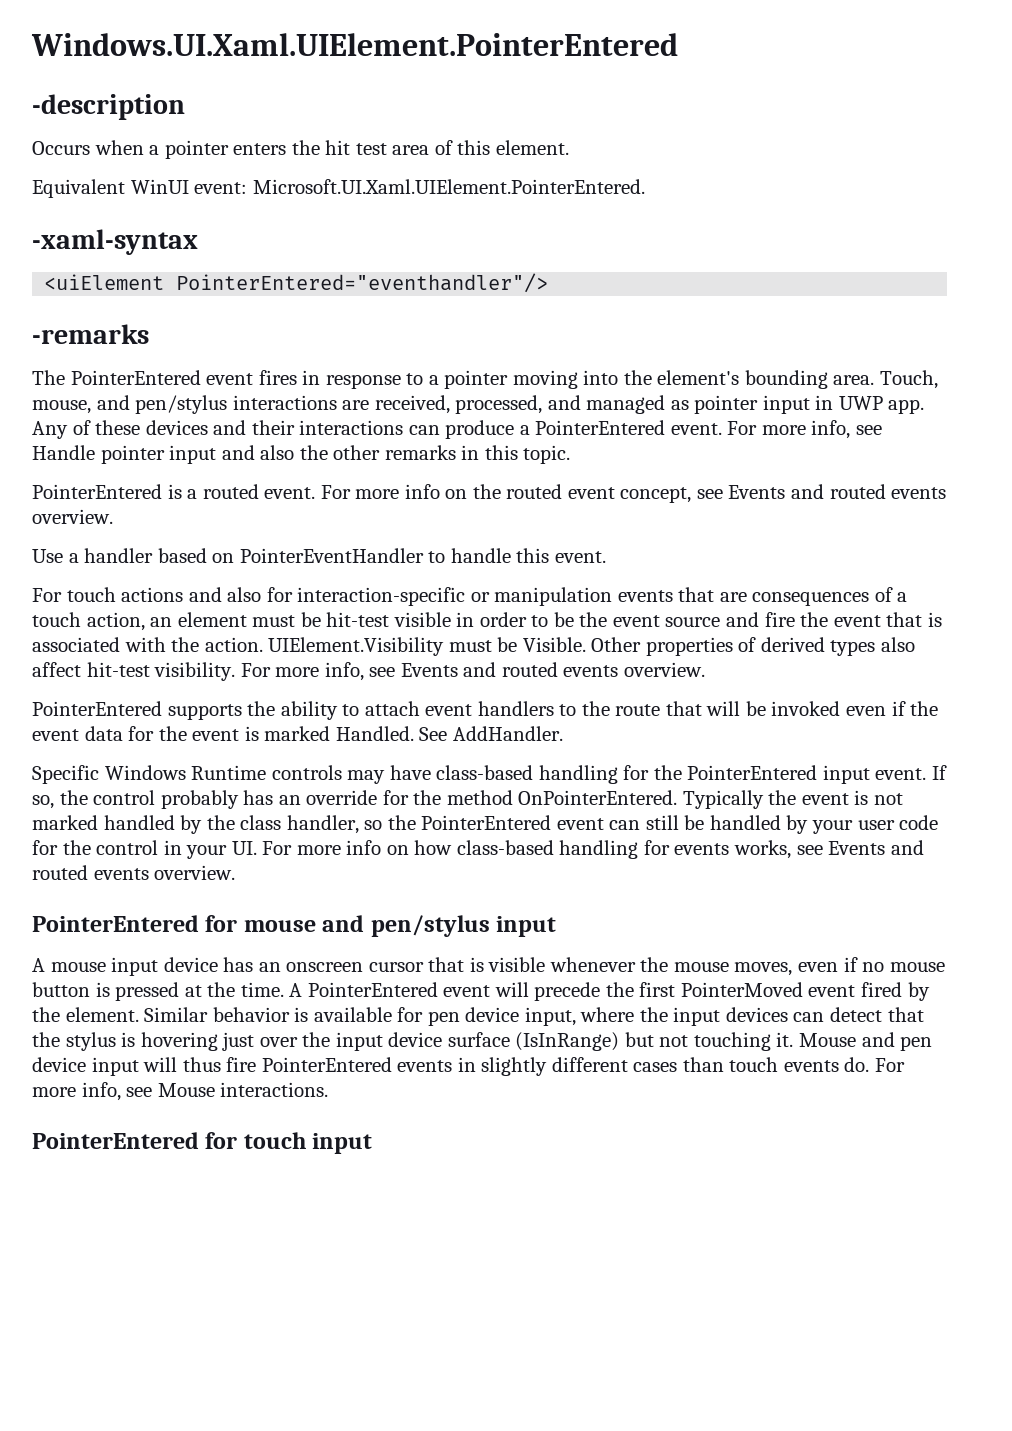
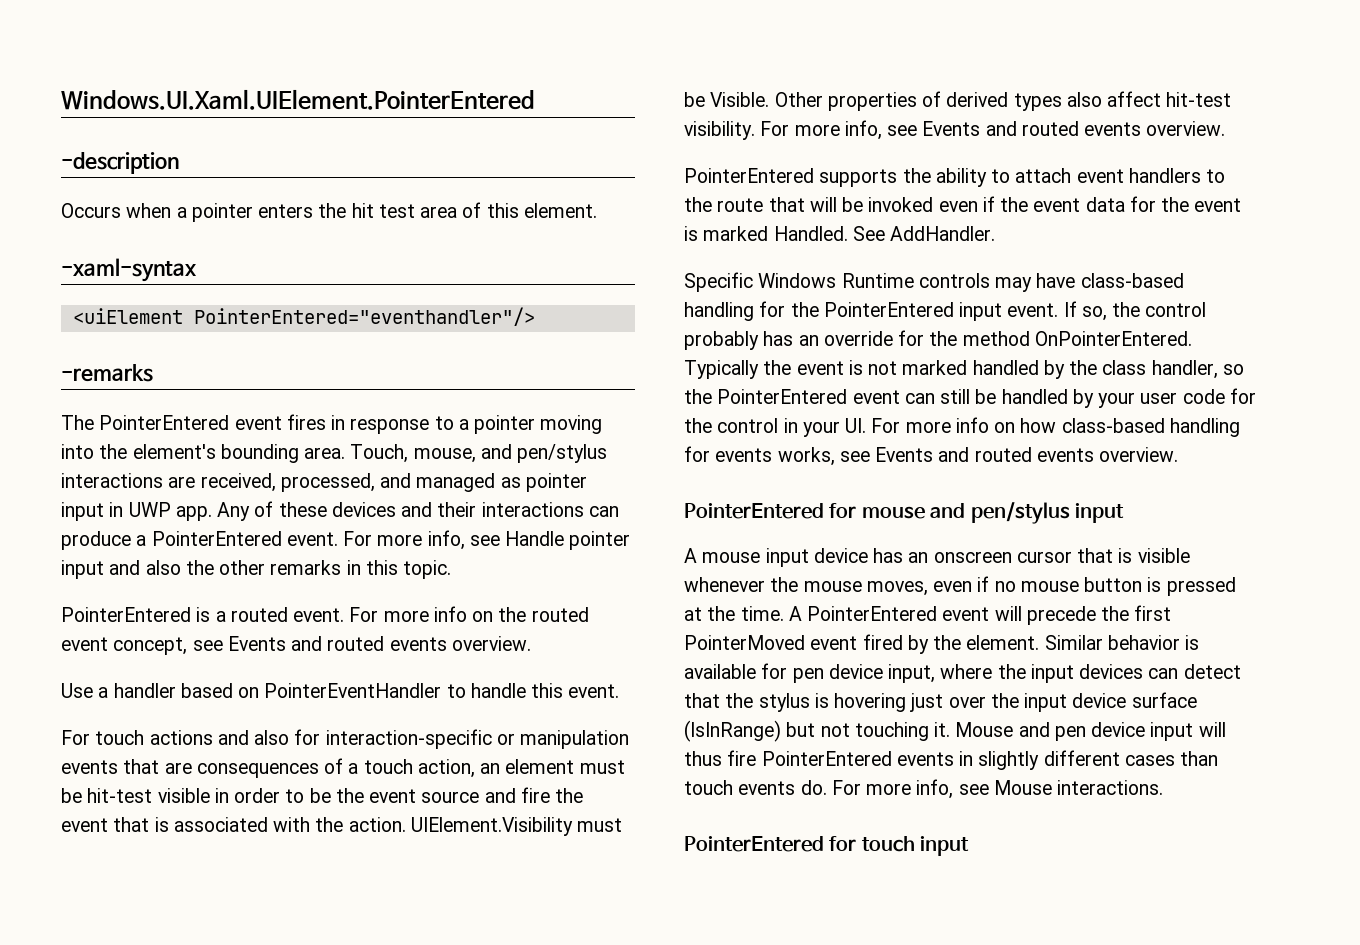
- Equivalent WinUI event: Microsoft.UI.Xaml.UIElement.PointerEntered.

